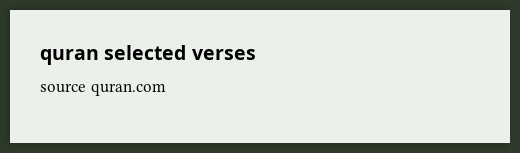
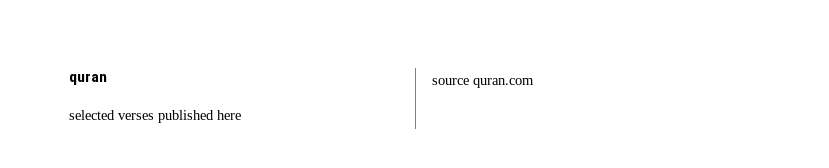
- quran selected verses
+ quran
+ selected verses published here

